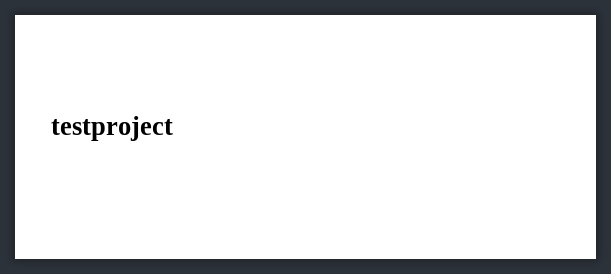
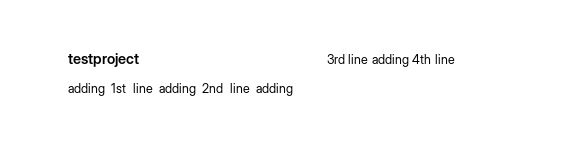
+ adding 1st line adding 2nd line adding 3rd line adding 4th line

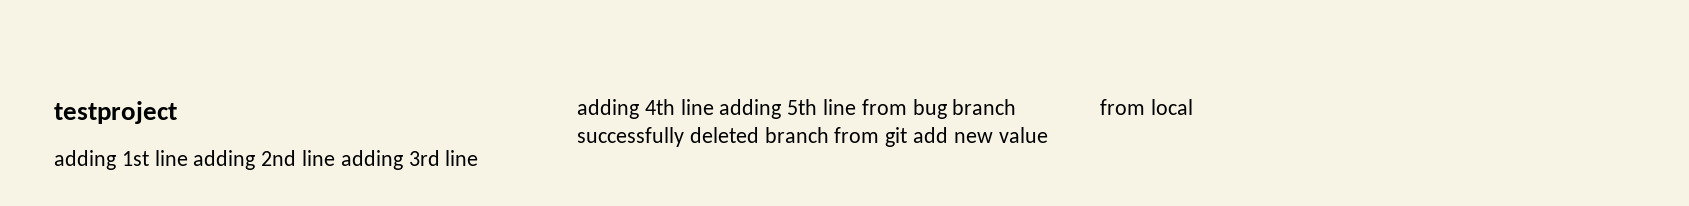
- adding 1st line adding 2nd line adding 3rd line adding 4th line
+ adding 1st line adding 2nd line adding 3rd line adding 4th line adding 5th line from bug branch successfully deleted branch from git add new value from local

